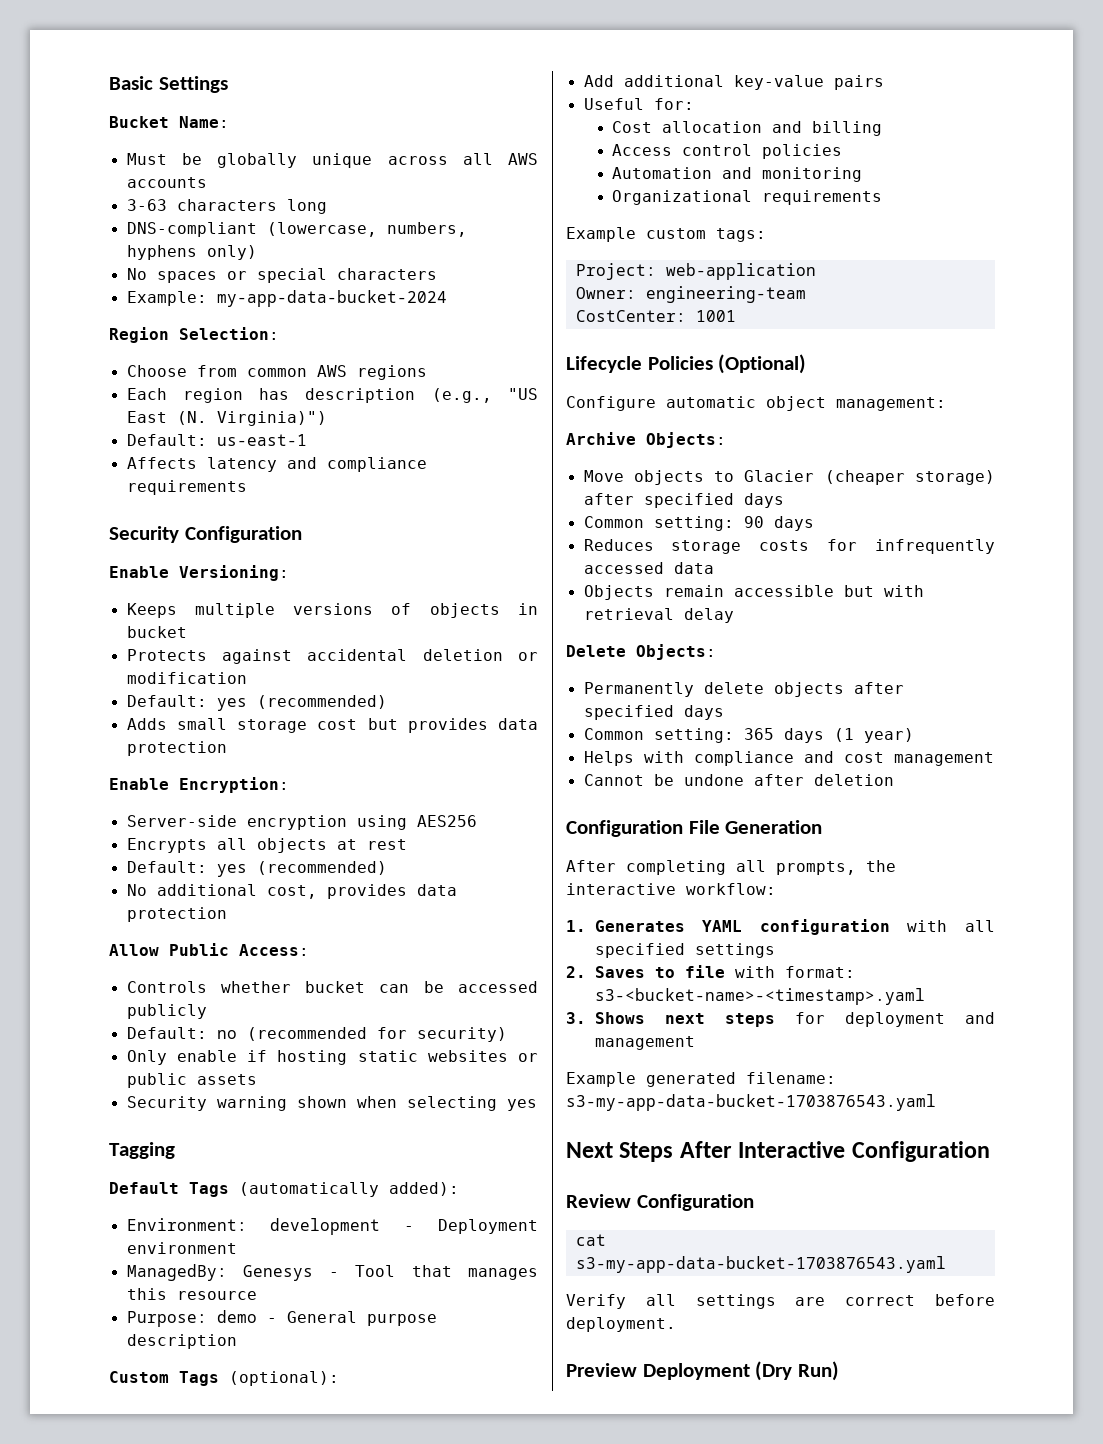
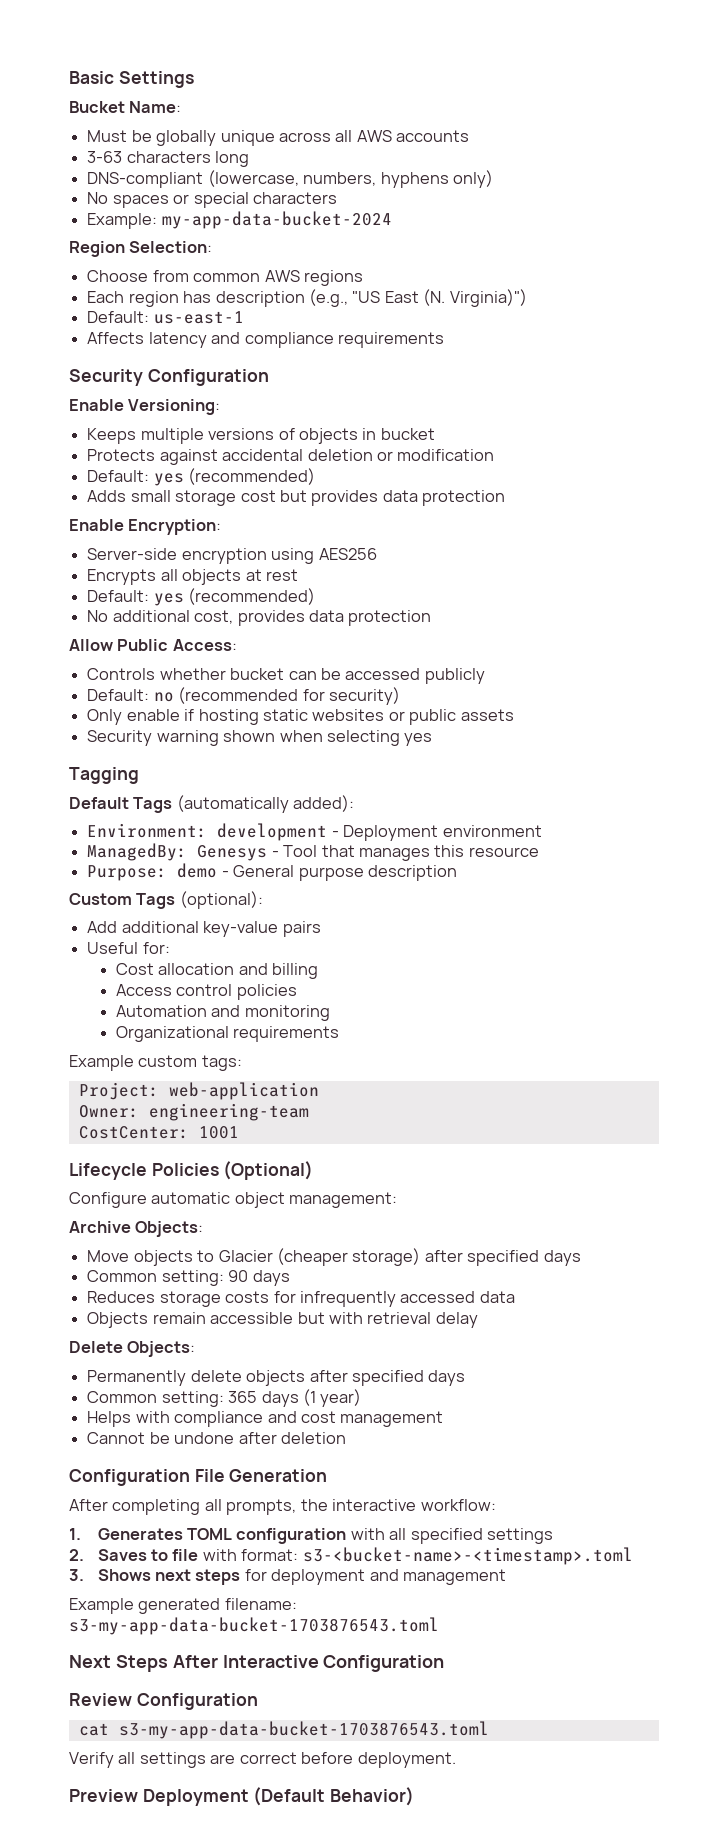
- 1. Generates YAML configuration with all specified settings
+ 1. Generates TOML configuration with all specified settings
- 2. Saves to file with format: s3-<bucket-name>-<timestamp>.yaml
+ 2. Saves to file with format: s3-<bucket-name>-<timestamp>.toml
- Example generated filename: s3-my-app-data-bucket-1703876543.yaml
+ Example generated filename: s3-my-app-data-bucket-1703876543.toml
- cat s3-my-app-data-bucket-1703876543.yaml
+ cat s3-my-app-data-bucket-1703876543.toml
- Preview Deployment (Dry Run)
+ Preview Deployment (Default Behavior)

